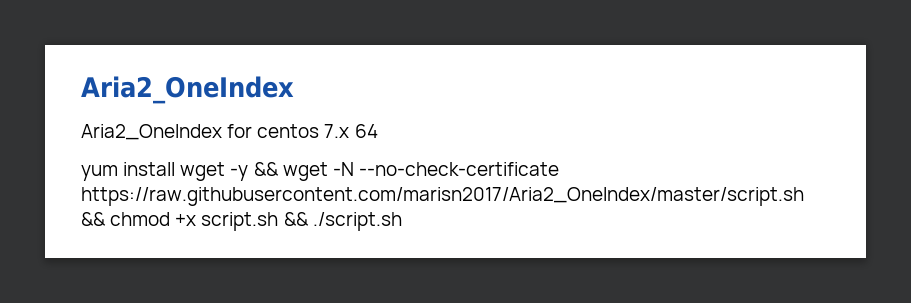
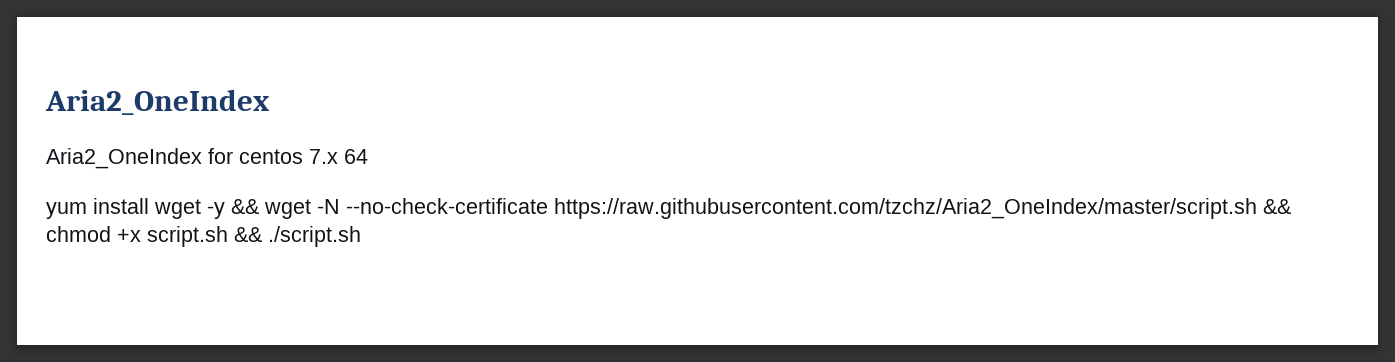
- yum install wget -y && wget -N --no-check-certificate https://raw.githubusercontent.com/marisn2017/Aria2_OneIndex/master/script.sh && chmod +x script.sh && ./script.sh
+ yum install wget -y && wget -N --no-check-certificate https://raw.githubusercontent.com/tzchz/Aria2_OneIndex/master/script.sh && chmod +x script.sh && ./script.sh

